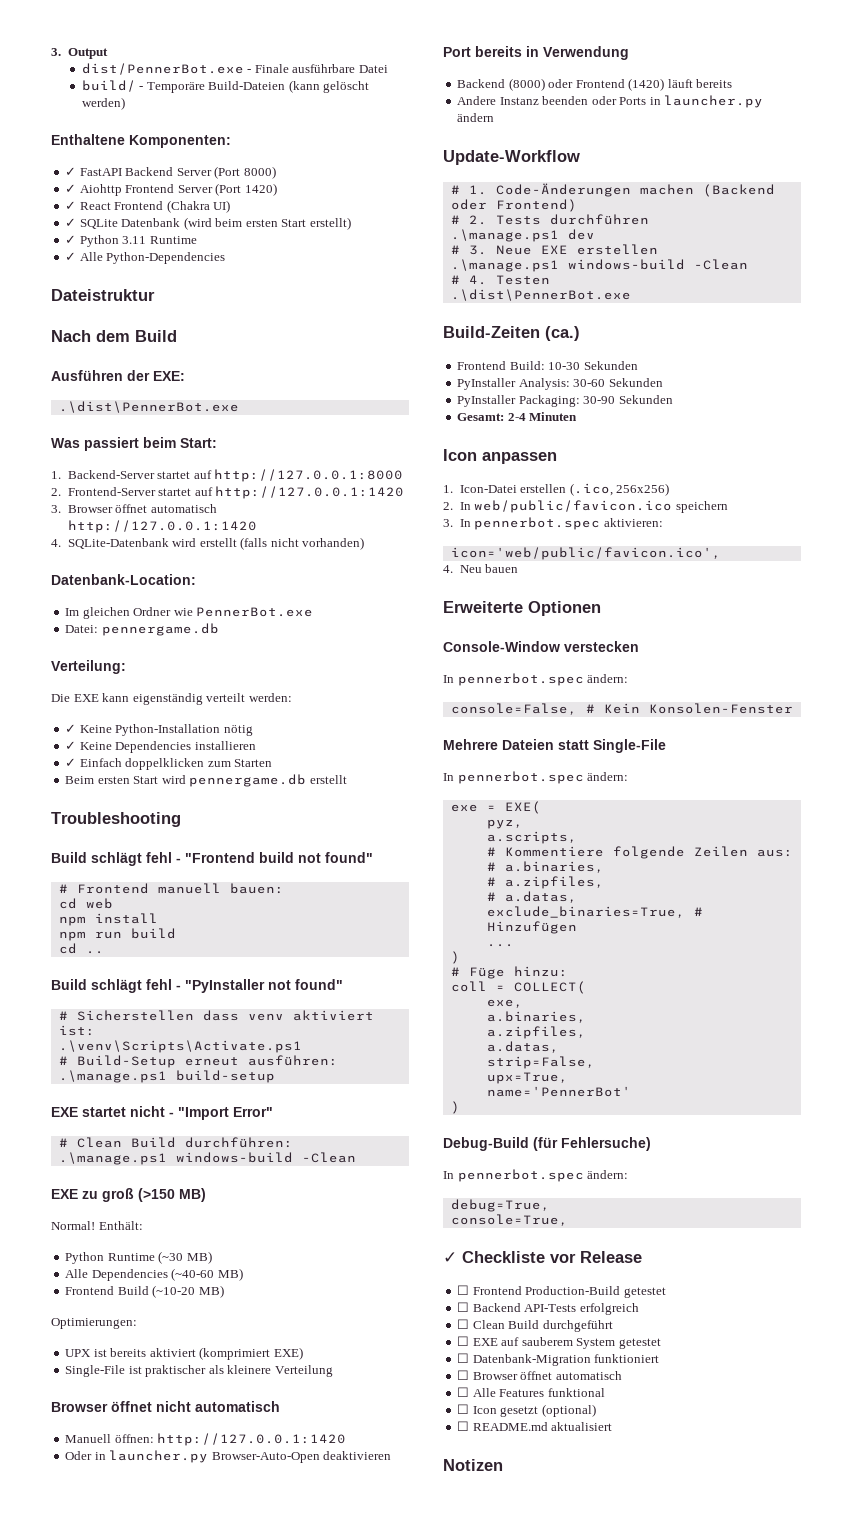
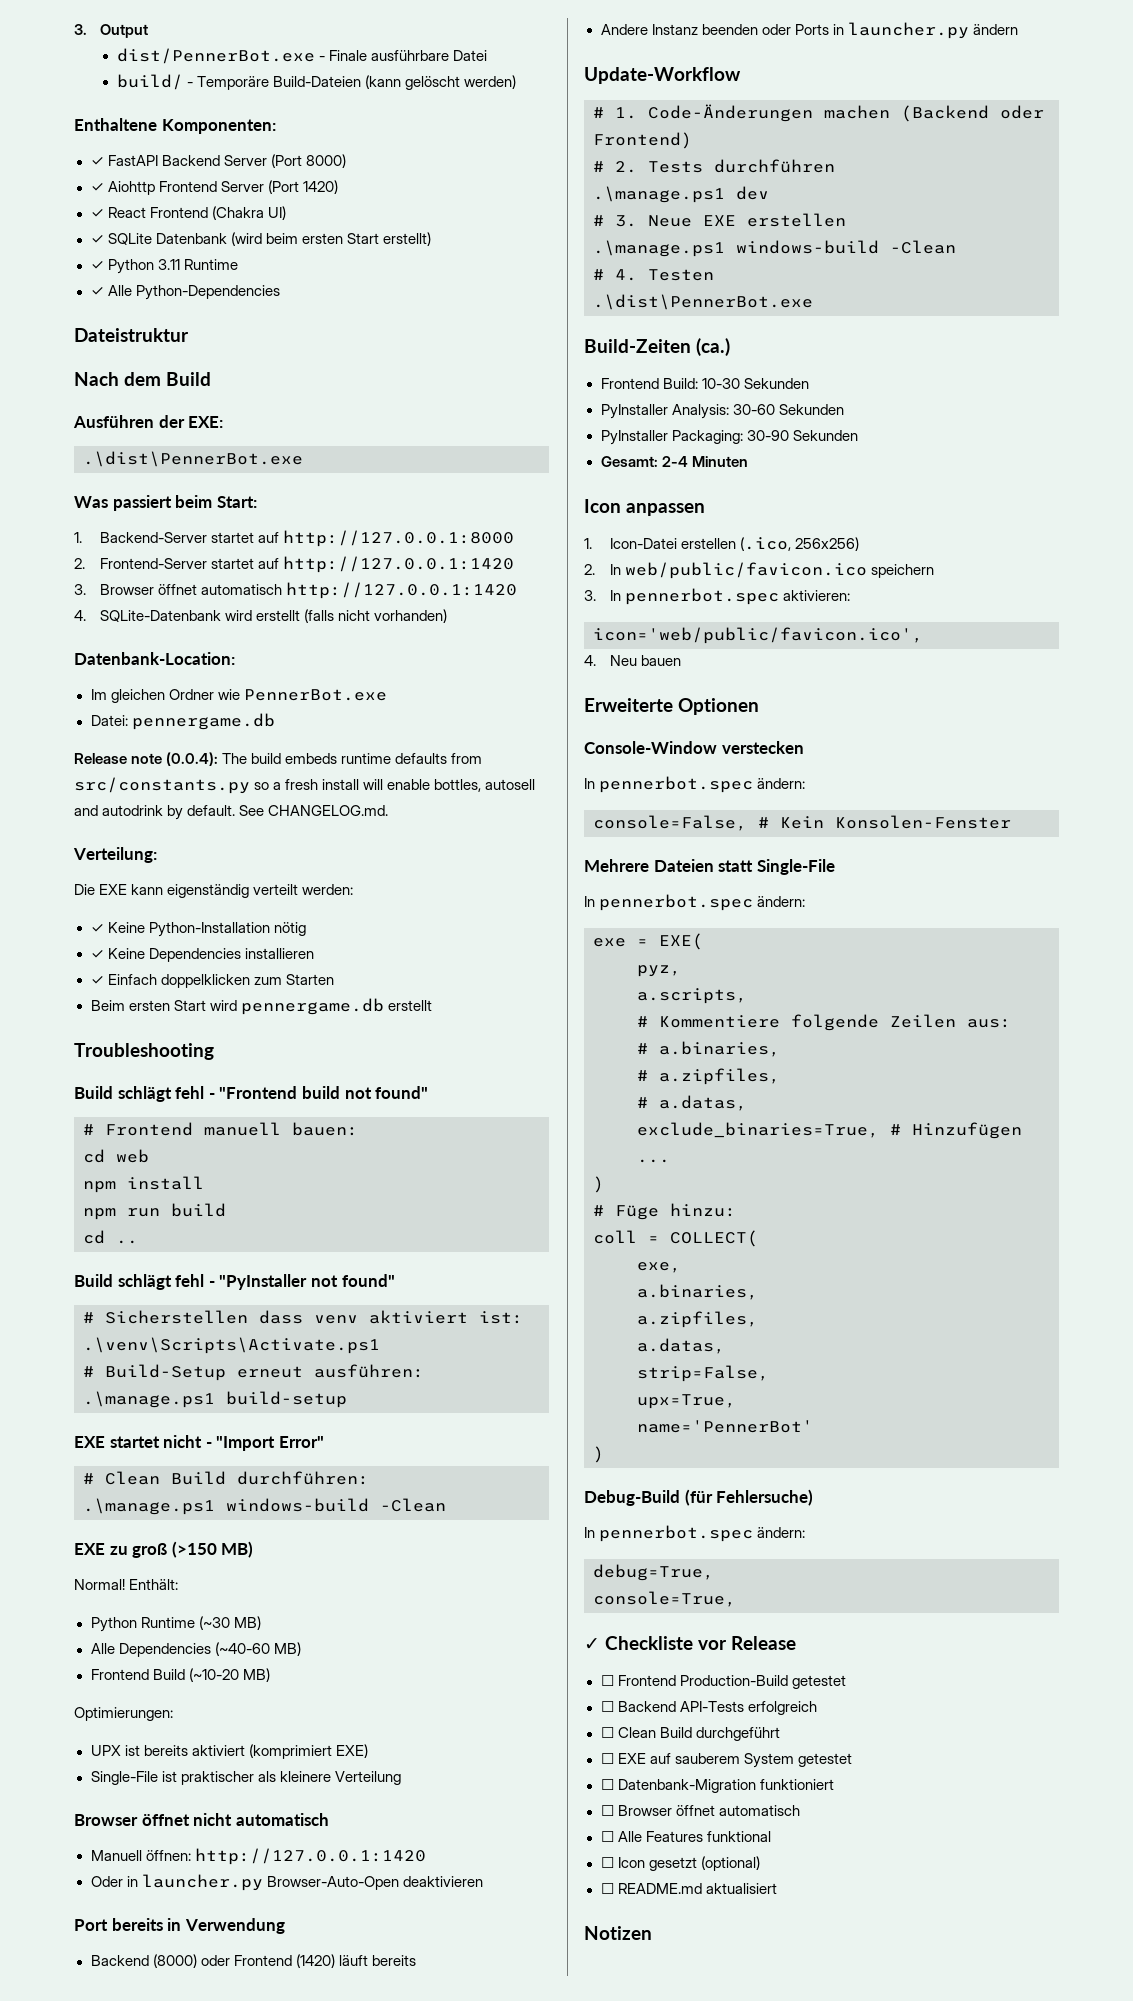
+ Release note (0.0.4): The build embeds runtime defaults from src/constants.py so a fresh install will enable bottles, autosell and autodrink by default. See CHANGELOG.md.

